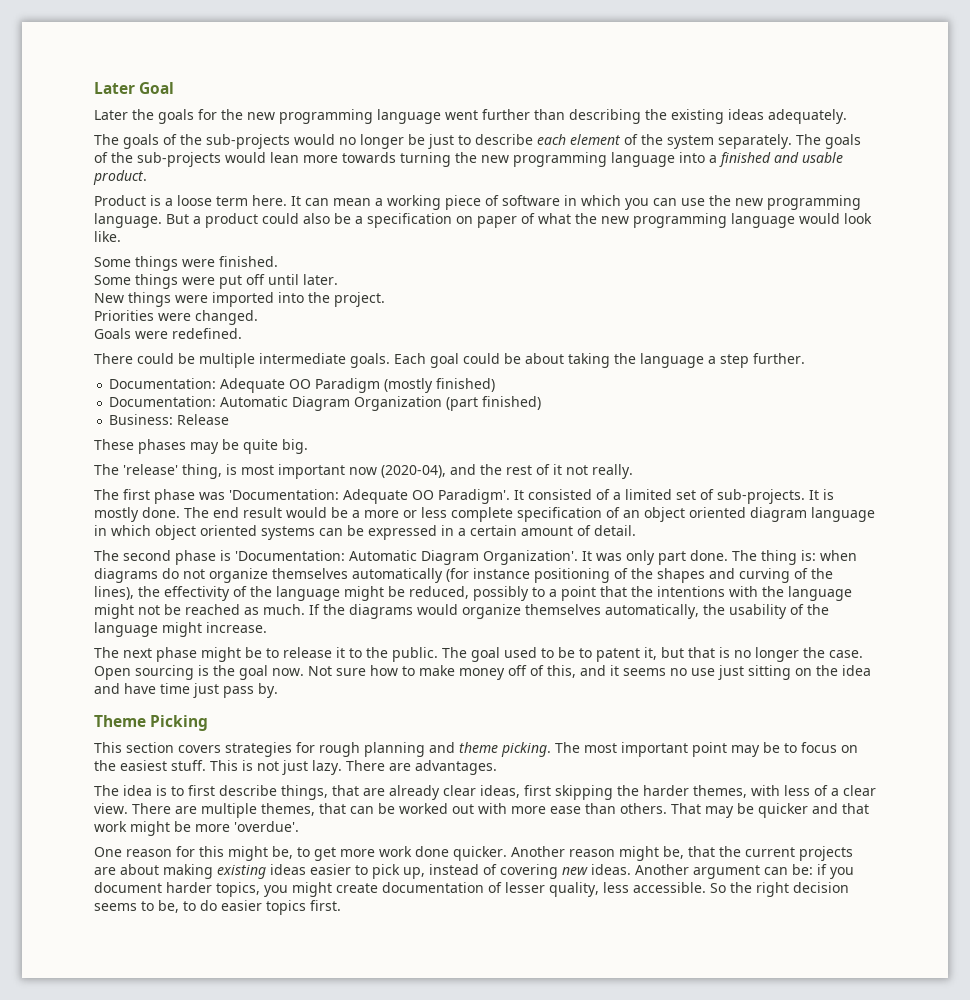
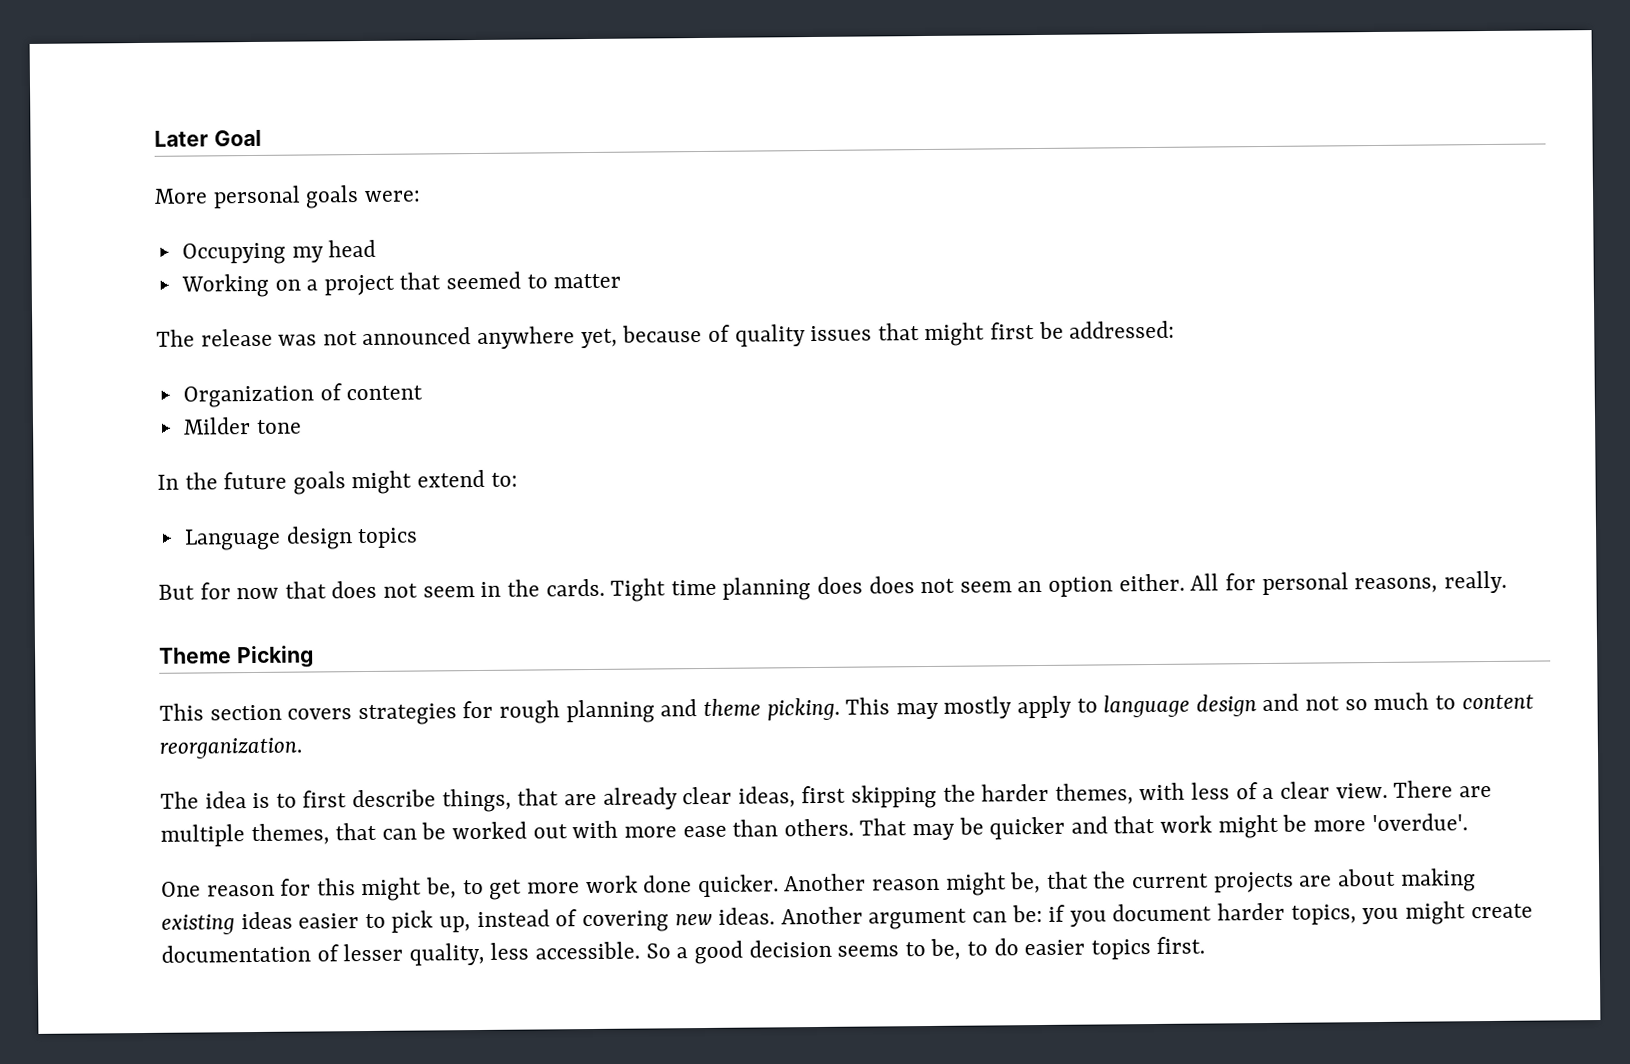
- Later the goals for the new programming language went further than describing the existing ideas adequately.
- The goals of the sub-projects would no longer be just to describe each element of the system separately. The goals of the sub-projects would lean more towards turning the new programming language into a finished and usable product.
- Product is a loose term here. It can mean a working piece of software in which you can use the new programming language. But a product could also be a specification on paper of what the new programming language would look like.
- Some things were finished.
- Some things were put off until later.
- New things were imported into the project.
- Priorities were changed.
- Goals were redefined.
- There could be multiple intermediate goals. Each goal could be about taking the language a step further.
- Documentation: Adequate OO Paradigm (mostly finished)
- Documentation: Automatic Diagram Organization (part finished)
- Business: Release
- These phases may be quite big.
- The 'release' thing, is most important now (2020-04), and the rest of it not really.
- The first phase was 'Documentation: Adequate OO Paradigm'. It consisted of a limited set of sub-projects. It is mostly done. The end result would be a more or less complete specification of an object oriented diagram language in which object oriented systems can be expressed in a certain amount of detail.
- The second phase is 'Documentation: Automatic Diagram Organization'. It was only part done. The thing is: when diagrams do not organize themselves automatically (for instance positioning of the shapes and curving of the lines), the effectivity of the language might be reduced, possibly to a point that the intentions with the language might not be reached as much. If the diagrams would organize themselves automatically, the usability of the language might increase.
- The next phase might be to release it to the public. The goal used to be to patent it, but that is no longer the case. Open sourcing is the goal now. Not sure how to make money off of this, and it seems no use just sitting on the idea and have time just pass by.
+ More personal goals were:
+ Occupying my head
+ Working on a project that seemed to matter
+ The release was not announced anywhere yet, because of quality issues that might first be addressed:
+ Organization of content
+ Milder tone
+ In the future goals might extend to:
+ Language design topics
+ But for now that does not seem in the cards. Tight time planning does does not seem an option either. All for personal reasons, really.
- The most important point may be to focus on the easiest stuff. This is not just lazy. There are advantages.
+ This may mostly apply to language design and not so much to content reorganization.
- So the right decision seems to be, to do easier topics first.
+ So a good decision seems to be, to do easier topics first.

